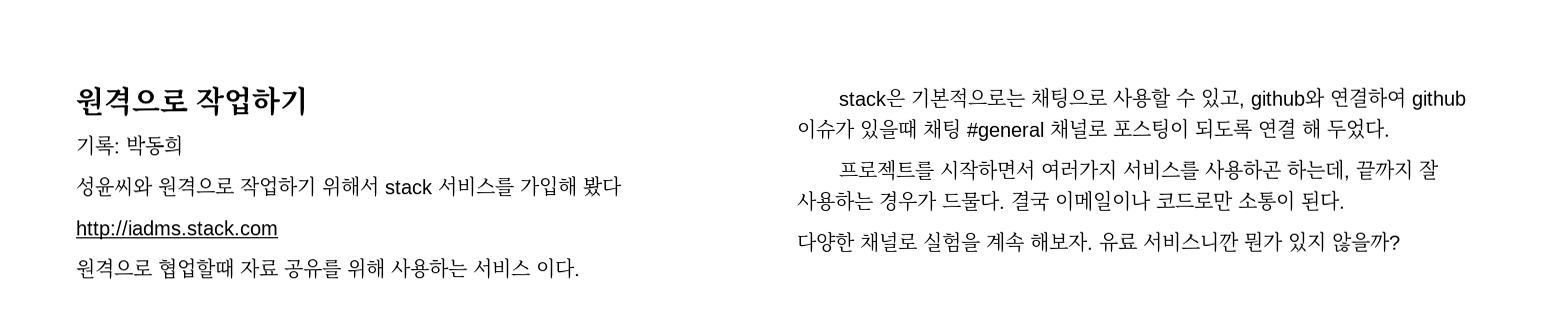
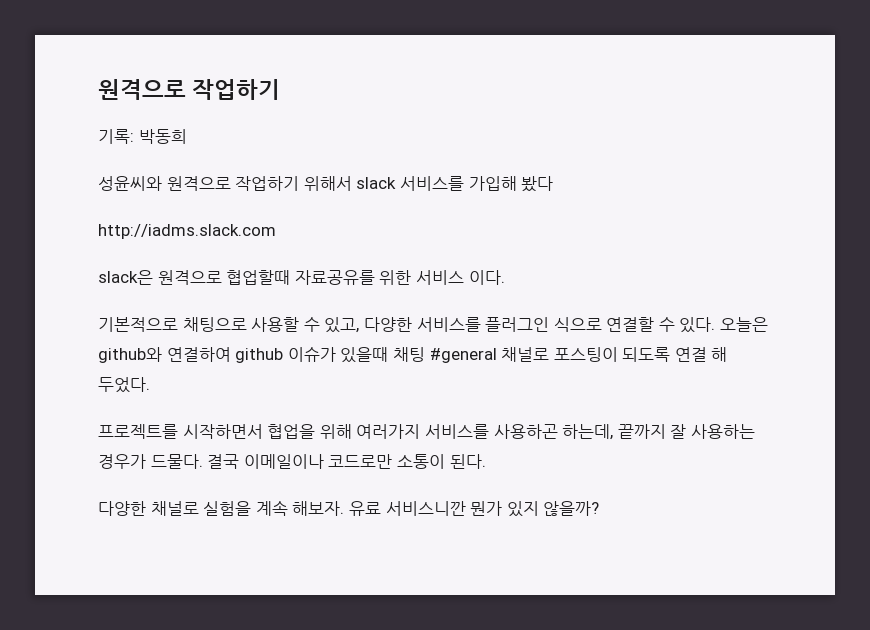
- 성윤씨와 원격으로 작업하기 위해서 stack 서비스를 가입해 봤다
+ 성윤씨와 원격으로 작업하기 위해서 slack 서비스를 가입해 봤다
- http://iadms.stack.com
- 원격으로 협업할때 자료 공유를 위해 사용하는 서비스 이다.
+ http://iadms.slack.com
+ slack은 원격으로 협업할때 자료공유를 위한 서비스 이다.
- stack은 기본적으로는 채팅으로 사용할 수 있고, github와 연결하여 github 이슈가 있을때 채팅 #general 채널로 포스팅이 되도록 연결 해 두었다.
+ 기본적으로 채팅으로 사용할 수 있고, 다양한 서비스를 플러그인 식으로 연결할 수 있다. 오늘은 github와 연결하여 github 이슈가 있을때 채팅 #general 채널로 포스팅이 되도록 연결 해 두었다.
- 프로젝트를 시작하면서 여러가지 서비스를 사용하곤 하는데, 끝까지 잘 사용하는 경우가 드물다.
+ 프로젝트를 시작하면서 협업을 위해 여러가지 서비스를 사용하곤 하는데, 끝까지 잘 사용하는 경우가 드물다.

